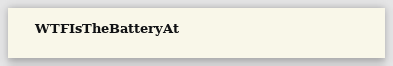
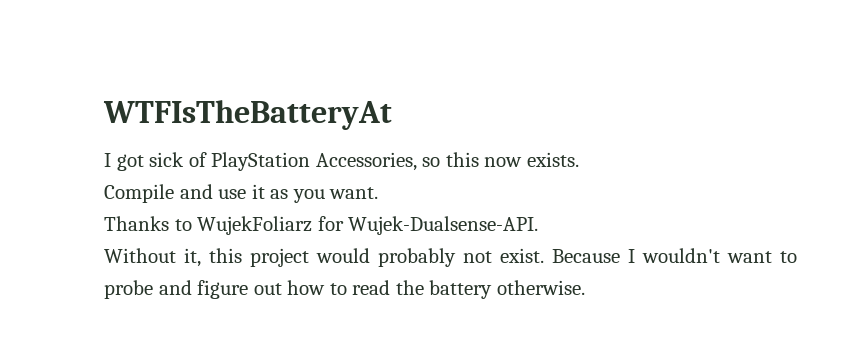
+ I got sick of PlayStation Accessories, so this now exists.
+ Compile and use it as you want.
+ Thanks to WujekFoliarz for Wujek-Dualsense-API.
+ Without it, this project would probably not exist. Because I wouldn't want to probe and figure out how to read the battery otherwise.

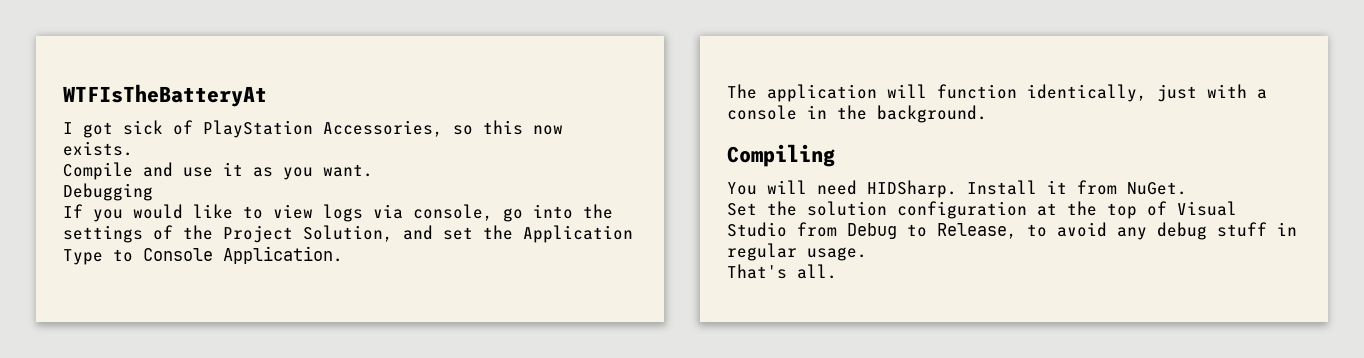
- Thanks to WujekFoliarz for Wujek-Dualsense-API.
- Without it, this project would probably not exist. Because I wouldn't want to probe and figure out how to read the battery otherwise.
+ Debugging
+ If you would like to view logs via console, go into the settings of the Project Solution, and set the Application Type to Console Application.
+ The application will function identically, just with a console in the background.
+ Compiling
+ You will need HIDSharp. Install it from NuGet.
+ Set the solution configuration at the top of Visual Studio from Debug to Release, to avoid any debug stuff in regular usage.
+ That's all.

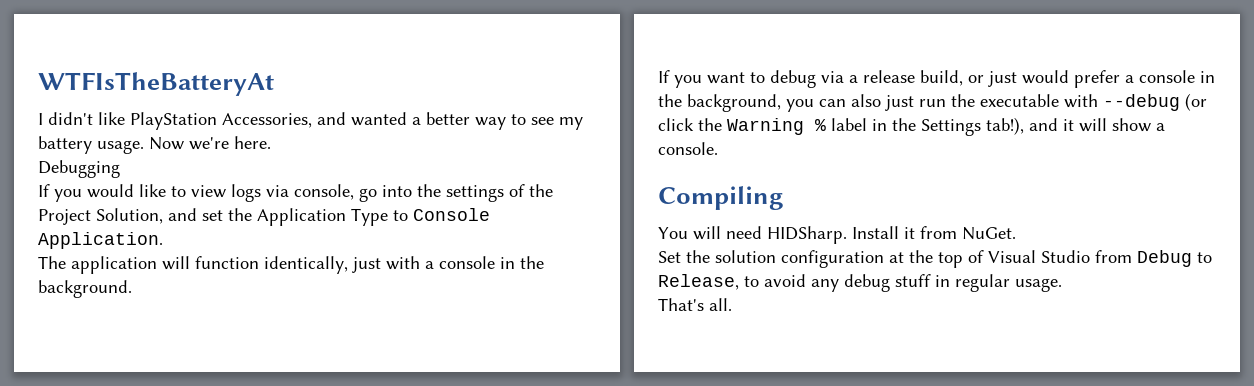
- I got sick of PlayStation Accessories, so this now exists.
- Compile and use it as you want.
+ I didn't like PlayStation Accessories, and wanted a better way to see my battery usage. Now we're here.
+ If you want to debug via a release build, or just would prefer a console in the background, you can also just run the executable with --debug (or click the Warning % label in the Settings tab!), and it will show a console.

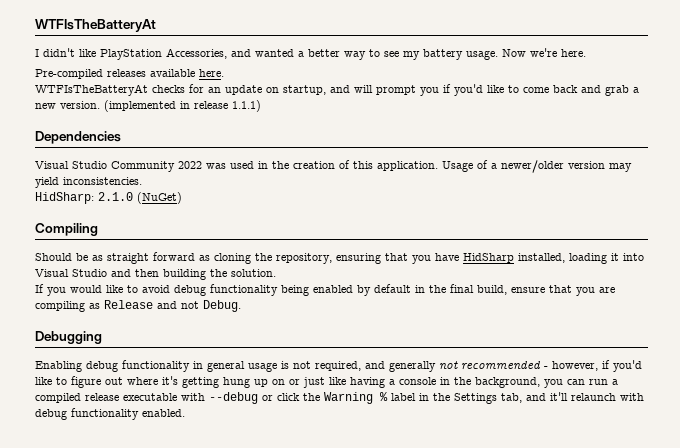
- Debugging
+ Pre-compiled releases available here.
+ WTFIsTheBatteryAt checks for an update on startup, and will prompt you if you'd like to come back and grab a new version. (implemented in release 1.1.1)
+ Dependencies
+ Visual Studio Community 2022 was used in the creation of this application. Usage of a newer/older version may yield inconsistencies.
+ HidSharp: 2.1.0 (NuGet)
+ Compiling
+ Should be as straight forward as cloning the repository, ensuring that you have HidSharp installed, loading it into Visual Studio and then building the solution.
- If you would like to view logs via console, go into the settings of the Project Solution, and set the Application Type to Console Application.
- The application will function identically, just with a console in the background.
- If you want to debug via a release build, or just would prefer a console in the background, you can also just run the executable with --debug (or click the Warning % label in the Settings tab!), and it will show a console.
- Compiling
- You will need HIDSharp. Install it from NuGet.
- Set the solution configuration at the top of Visual Studio from Debug to Release, to avoid any debug stuff in regular usage.
- That's all.
+ If you would like to avoid debug functionality being enabled by default in the final build, ensure that you are compiling as Release and not Debug.
+ Debugging
+ Enabling debug functionality in general usage is not required, and generally not recommended - however, if you'd like to figure out where it's getting hung up on or just like having a console in the background, you can run a compiled release executable with --debug or click the Warning % label in the Settings tab, and it'll relaunch with debug functionality enabled.

